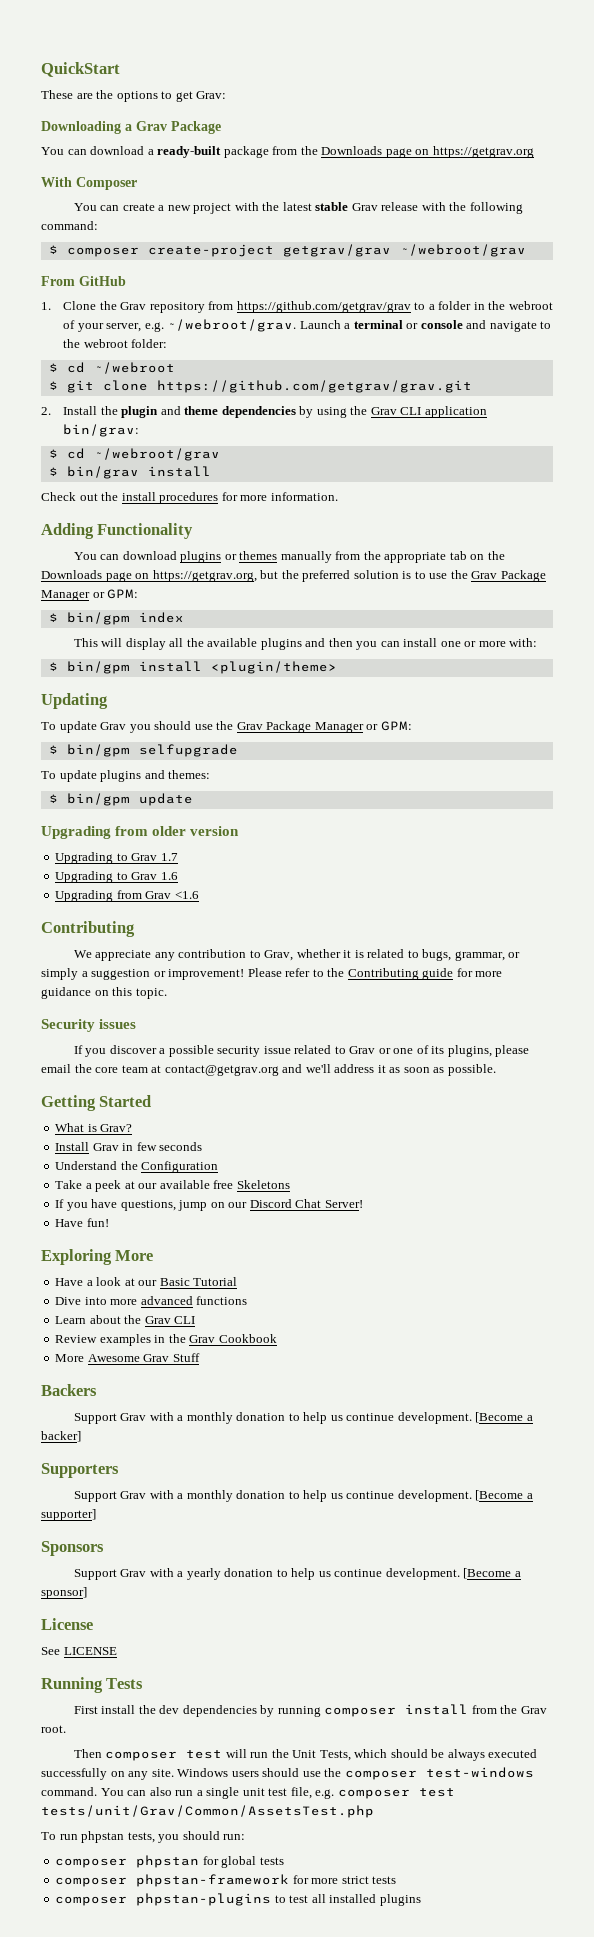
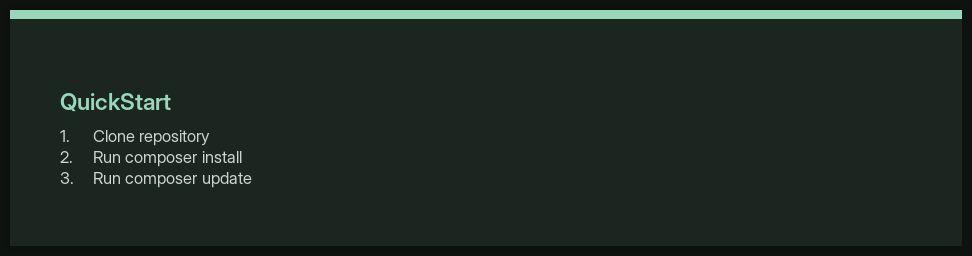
- These are the options to get Grav:
- Downloading a Grav Package
- You can download a ready-built package from the Downloads page on https://getgrav.org
- With Composer
- You can create a new project with the latest stable Grav release with the following command:
- $ composer create-project getgrav/grav ~/webroot/grav
- From GitHub
- 1. Clone the Grav repository from https://github.com/getgrav/grav to a folder in the webroot of your server, e.g. ~/webroot/grav. Launch a terminal or console and navigate to the webroot folder:
- $ cd ~/webroot
- $ git clone https://github.com/getgrav/grav.git
- 2. Install the plugin and theme dependencies by using the Grav CLI application bin/grav:
- $ cd ~/webroot/grav
- $ bin/grav install
- Check out the install procedures for more information.
- Adding Functionality
- You can download plugins or themes manually from the appropriate tab on the Downloads page on https://getgrav.org, but the preferred solution is to use the Grav Package Manager or GPM:
- $ bin/gpm index
- This will display all the available plugins and then you can install one or more with:
- $ bin/gpm install <plugin/theme>
- Updating
- To update Grav you should use the Grav Package Manager or GPM:
- $ bin/gpm selfupgrade
- To update plugins and themes:
- $ bin/gpm update
- Upgrading from older version
- Upgrading to Grav 1.7
- Upgrading to Grav 1.6
- Upgrading from Grav <1.6
- Contributing
- We appreciate any contribution to Grav, whether it is related to bugs, grammar, or simply a suggestion or improvement! Please refer to the Contributing guide for more guidance on this topic.
- Security issues
- If you discover a possible security issue related to Grav or one of its plugins, please email the core team at contact@getgrav.org and we'll address it as soon as possible.
- Getting Started
- What is Grav?
- Install Grav in few seconds
- Understand the Configuration
- Take a peek at our available free Skeletons
- If you have questions, jump on our Discord Chat Server!
- Have fun!
- Exploring More
- Have a look at our Basic Tutorial
- Dive into more advanced functions
- Learn about the Grav CLI
- Review examples in the Grav Cookbook
- More Awesome Grav Stuff
- Backers
- Support Grav with a monthly donation to help us continue development. [Become a backer]
- Supporters
- Support Grav with a monthly donation to help us continue development. [Become a supporter]
- Sponsors
- Support Grav with a yearly donation to help us continue development. [Become a sponsor]
- License
- See LICENSE
- Running Tests
- First install the dev dependencies by running composer install from the Grav root.
- Then composer test will run the Unit Tests, which should be always executed successfully on any site. Windows users should use the composer test-windows command. You can also run a single unit test file, e.g. composer test tests/unit/Grav/Common/AssetsTest.php
- To run phpstan tests, you should run:
- composer phpstan for global tests
- composer phpstan-framework for more strict tests
- composer phpstan-plugins to test all installed plugins
+ 1. Clone repository
+ 2. Run composer install
+ 3. Run composer update

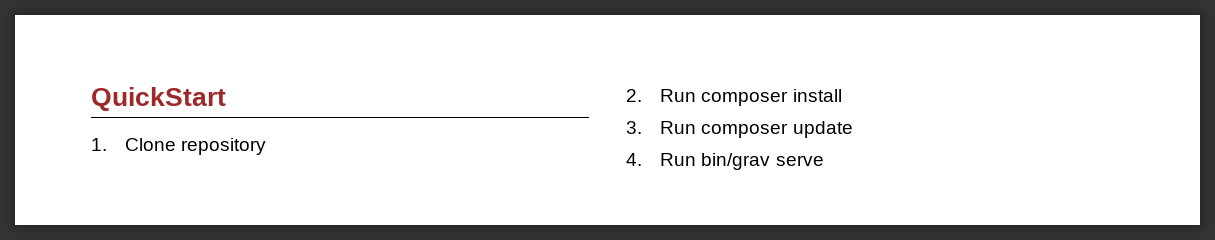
+ 4. Run bin/grav serve

